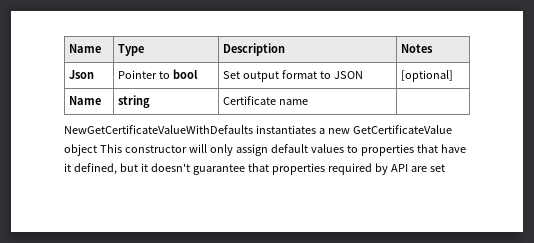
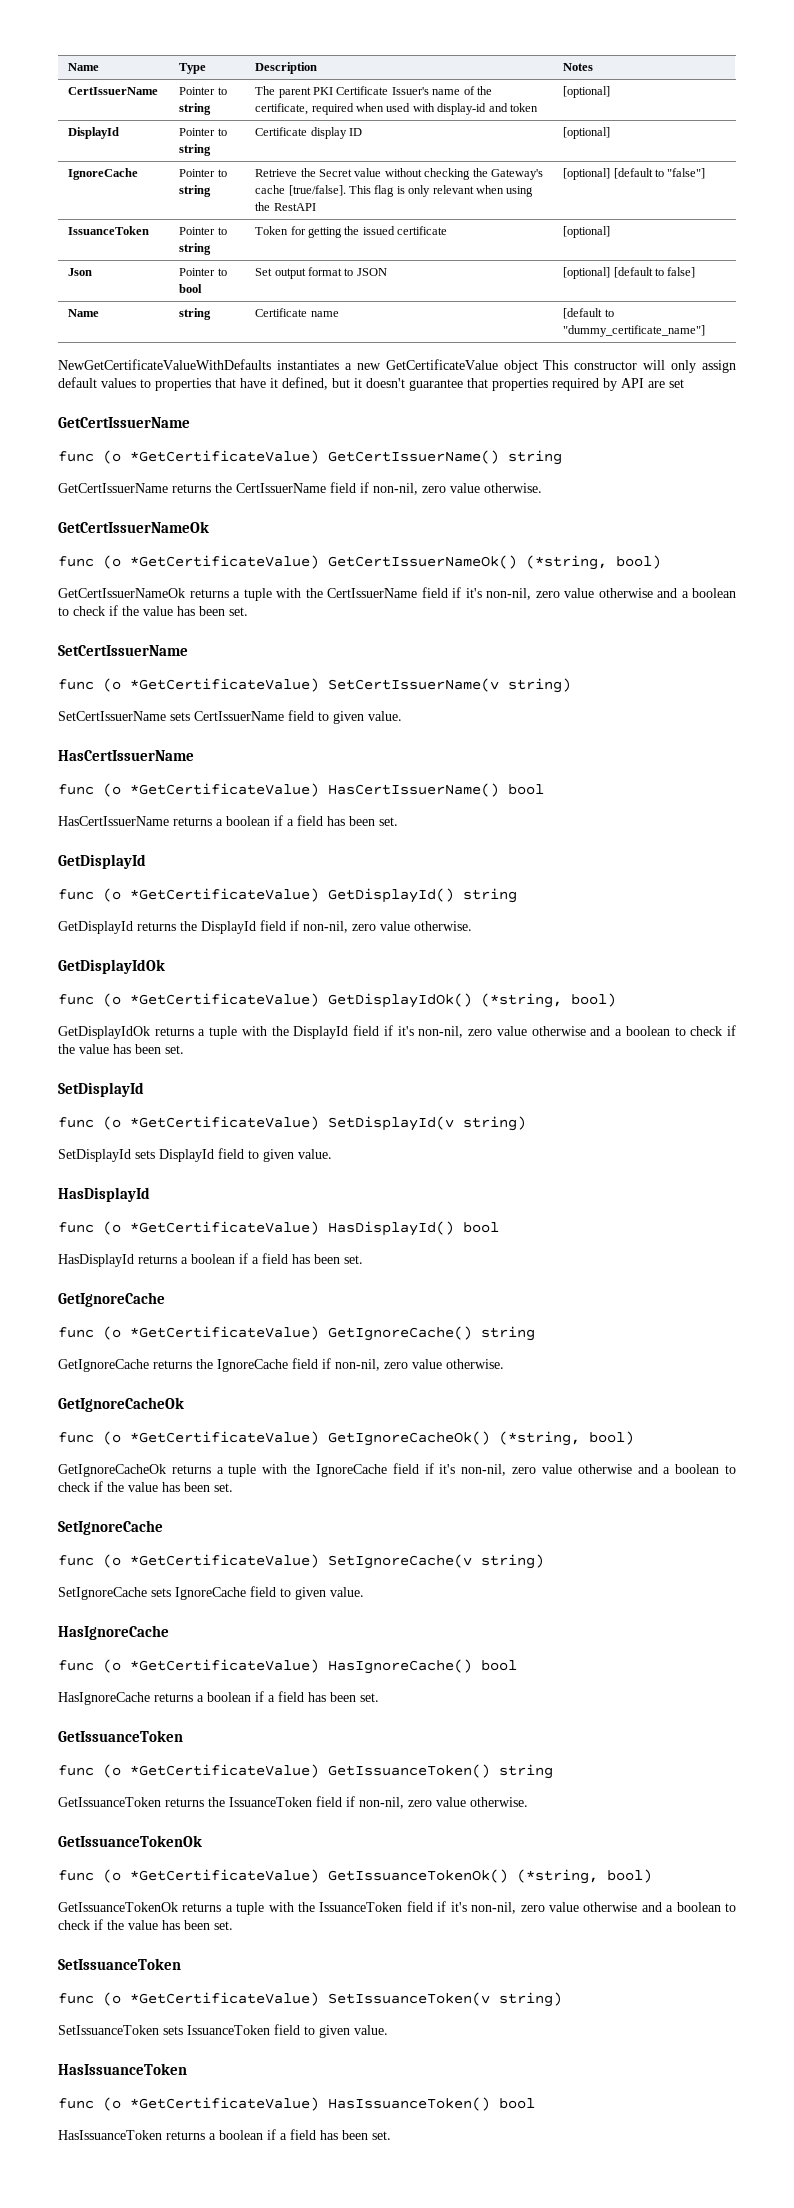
+ CertIssuerName | Pointer to string | The parent PKI Certificate Issuer's name of the certificate, required when used with display-id and token | [optional]
+ DisplayId | Pointer to string | Certificate display ID | [optional]
+ IgnoreCache | Pointer to string | Retrieve the Secret value without checking the Gateway's cache [true/false]. This flag is only relevant when using the RestAPI | [optional] [default to "false"]
+ IssuanceToken | Pointer to string | Token for getting the issued certificate | [optional]
- Json | Pointer to bool | Set output format to JSON | [optional]
+ Json | Pointer to bool | Set output format to JSON | [optional] [default to false]
- Name | string | Certificate name |
+ Name | string | Certificate name | [default to "dummy_certificate_name"]
  NewGetCertificateValueWithDefaults instantiates a new GetCertificateValue object This constructor will only assign default values to properties that have it defined, but it doesn't guarantee that properties required by API are set
+ GetCertIssuerName
+ func (o *GetCertificateValue) GetCertIssuerName() string
+ GetCertIssuerName returns the CertIssuerName field if non-nil, zero value otherwise.
+ GetCertIssuerNameOk
+ func (o *GetCertificateValue) GetCertIssuerNameOk() (*string, bool)
+ GetCertIssuerNameOk returns a tuple with the CertIssuerName field if it's non-nil, zero value otherwise and a boolean to check if the value has been set.
+ SetCertIssuerName
+ func (o *GetCertificateValue) SetCertIssuerName(v string)
+ SetCertIssuerName sets CertIssuerName field to given value.
+ HasCertIssuerName
+ func (o *GetCertificateValue) HasCertIssuerName() bool
+ HasCertIssuerName returns a boolean if a field has been set.
+ GetDisplayId
+ func (o *GetCertificateValue) GetDisplayId() string
+ GetDisplayId returns the DisplayId field if non-nil, zero value otherwise.
+ GetDisplayIdOk
+ func (o *GetCertificateValue) GetDisplayIdOk() (*string, bool)
+ GetDisplayIdOk returns a tuple with the DisplayId field if it's non-nil, zero value otherwise and a boolean to check if the value has been set.
+ SetDisplayId
+ func (o *GetCertificateValue) SetDisplayId(v string)
+ SetDisplayId sets DisplayId field to given value.
+ HasDisplayId
+ func (o *GetCertificateValue) HasDisplayId() bool
+ HasDisplayId returns a boolean if a field has been set.
+ GetIgnoreCache
+ func (o *GetCertificateValue) GetIgnoreCache() string
+ GetIgnoreCache returns the IgnoreCache field if non-nil, zero value otherwise.
+ GetIgnoreCacheOk
+ func (o *GetCertificateValue) GetIgnoreCacheOk() (*string, bool)
+ GetIgnoreCacheOk returns a tuple with the IgnoreCache field if it's non-nil, zero value otherwise and a boolean to check if the value has been set.
+ SetIgnoreCache
+ func (o *GetCertificateValue) SetIgnoreCache(v string)
+ SetIgnoreCache sets IgnoreCache field to given value.
+ HasIgnoreCache
+ func (o *GetCertificateValue) HasIgnoreCache() bool
+ HasIgnoreCache returns a boolean if a field has been set.
+ GetIssuanceToken
+ func (o *GetCertificateValue) GetIssuanceToken() string
+ GetIssuanceToken returns the IssuanceToken field if non-nil, zero value otherwise.
+ GetIssuanceTokenOk
+ func (o *GetCertificateValue) GetIssuanceTokenOk() (*string, bool)
+ GetIssuanceTokenOk returns a tuple with the IssuanceToken field if it's non-nil, zero value otherwise and a boolean to check if the value has been set.
+ SetIssuanceToken
+ func (o *GetCertificateValue) SetIssuanceToken(v string)
+ SetIssuanceToken sets IssuanceToken field to given value.
+ HasIssuanceToken
+ func (o *GetCertificateValue) HasIssuanceToken() bool
+ HasIssuanceToken returns a boolean if a field has been set.

